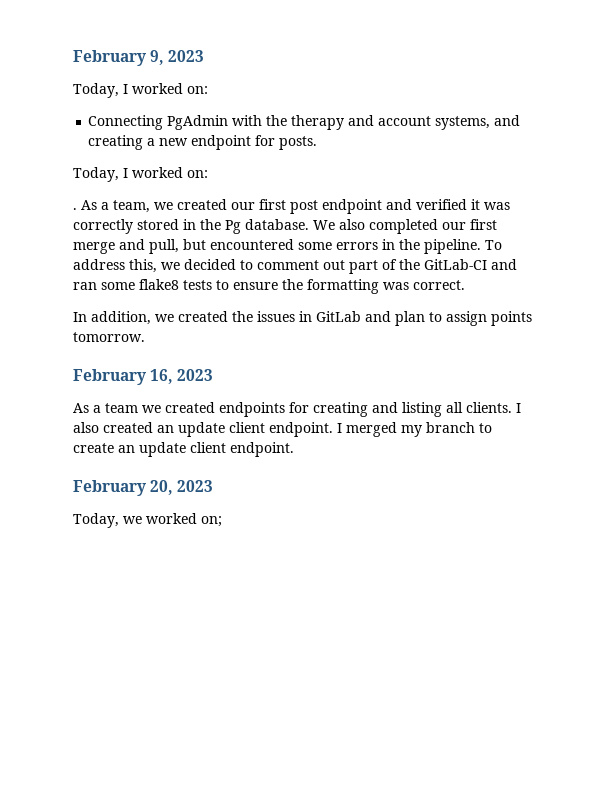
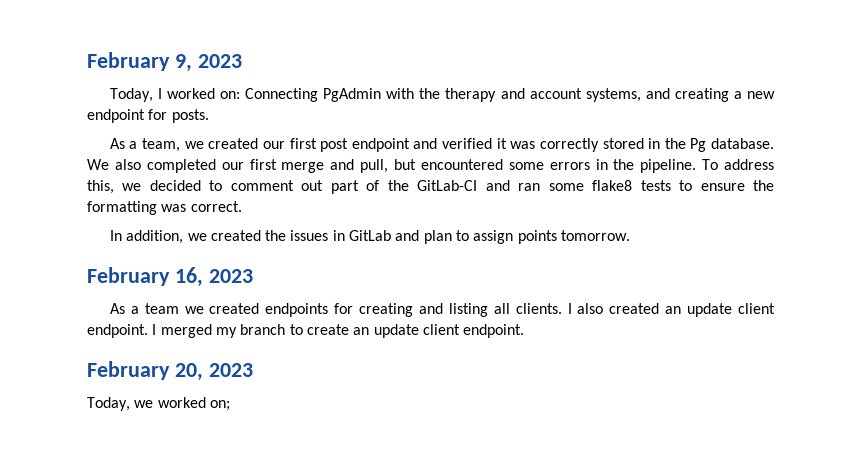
  February 9, 2023
- Today, I worked on:
- Connecting PgAdmin with the therapy and account systems, and creating a new endpoint for posts.
- Today, I worked on:
- . As a team, we created our first post endpoint and verified it was correctly stored in the Pg database.
+ Today, I worked on: Connecting PgAdmin with the therapy and account systems, and creating a new endpoint for posts.
+ As a team, we created our first post endpoint and verified it was correctly stored in the Pg database.

